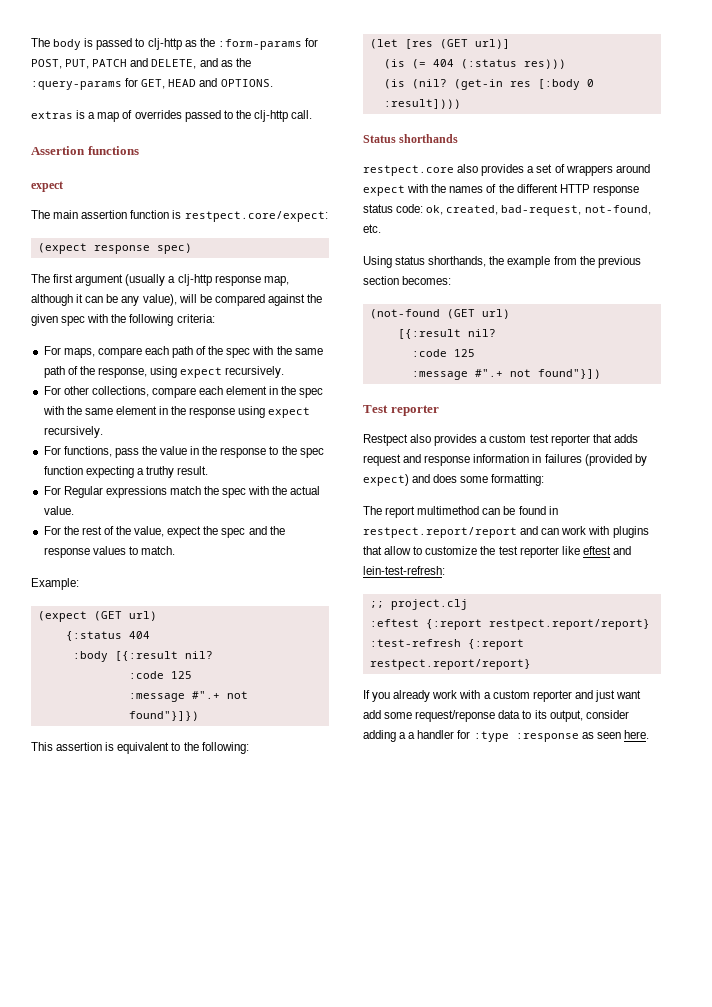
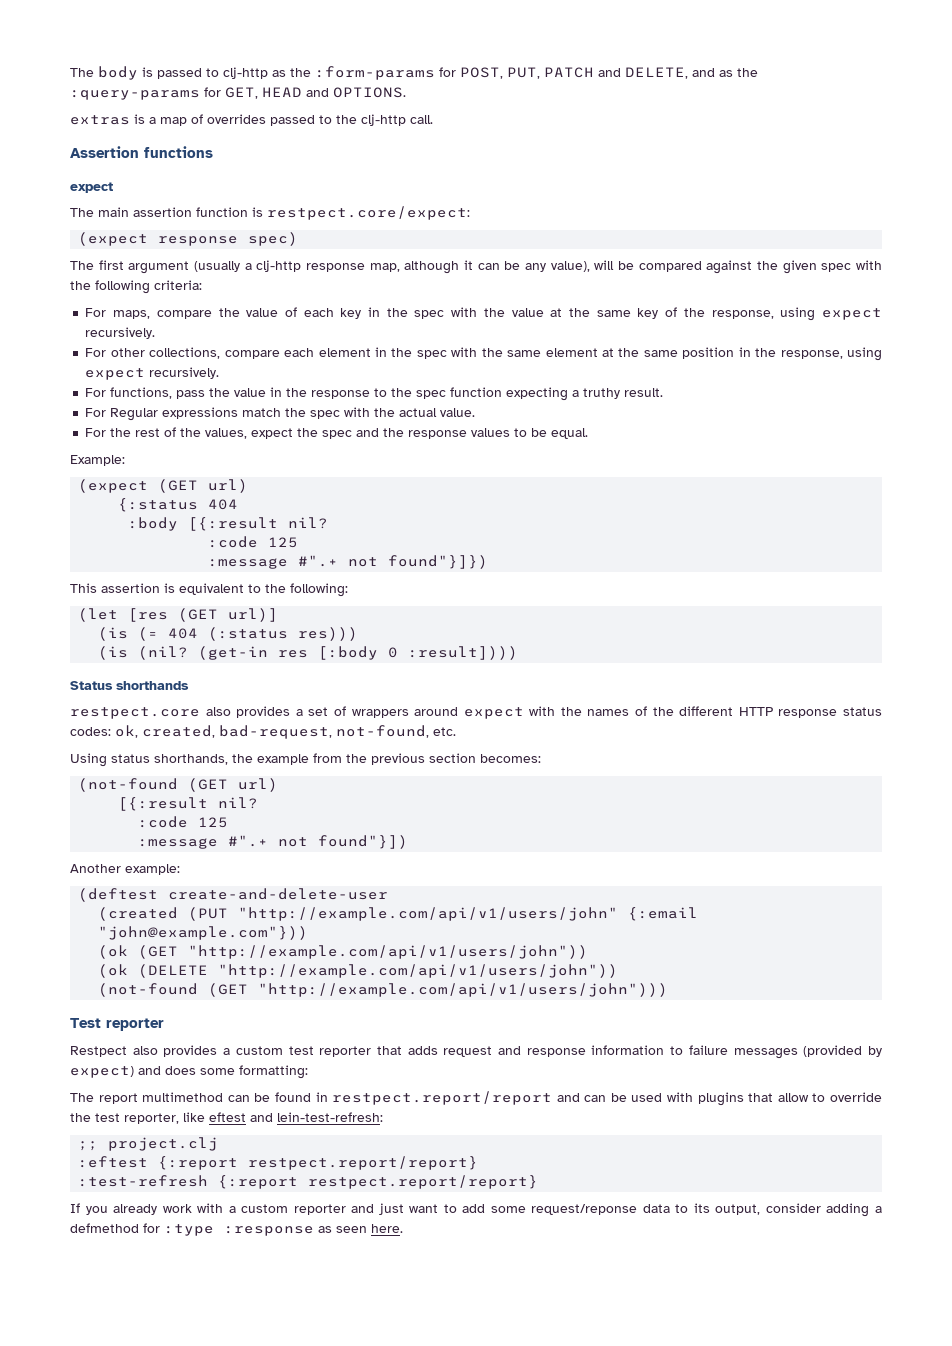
- For maps, compare each path of the spec with the same path of the response, using expect recursively.
+ For maps, compare the value of each key in the spec with the value at the same key of the response, using expect recursively.
- For other collections, compare each element in the spec with the same element in the response using expect recursively.
+ For other collections, compare each element in the spec with the same element at the same position in the response, using expect recursively.
- For the rest of the value, expect the spec and the response values to match.
+ For the rest of the values, expect the spec and the response values to be equal.
- restpect.core also provides a set of wrappers around expect with the names of the different HTTP response status code: ok, created, bad-request, not-found, etc.
+ restpect.core also provides a set of wrappers around expect with the names of the different HTTP response status codes: ok, created, bad-request, not-found, etc.
+ Another example:
+ (deftest create-and-delete-user
+ (created (PUT "http://example.com/api/v1/users/john" {:email "john@example.com"}))
+ (ok (GET "http://example.com/api/v1/users/john"))
+ (ok (DELETE "http://example.com/api/v1/users/john"))
+ (not-found (GET "http://example.com/api/v1/users/john")))
- Restpect also provides a custom test reporter that adds request and response information in failures (provided by expect) and does some formatting:
+ Restpect also provides a custom test reporter that adds request and response information to failure messages (provided by expect) and does some formatting:
- The report multimethod can be found in restpect.report/report and can work with plugins that allow to customize the test reporter like eftest and lein-test-refresh:
+ The report multimethod can be found in restpect.report/report and can be used with plugins that allow to override the test reporter, like eftest and lein-test-refresh:
- If you already work with a custom reporter and just want add some request/reponse data to its output, consider adding a a handler for :type :response as seen here.
+ If you already work with a custom reporter and just want to add some request/reponse data to its output, consider adding a defmethod for :type :response as seen here.

